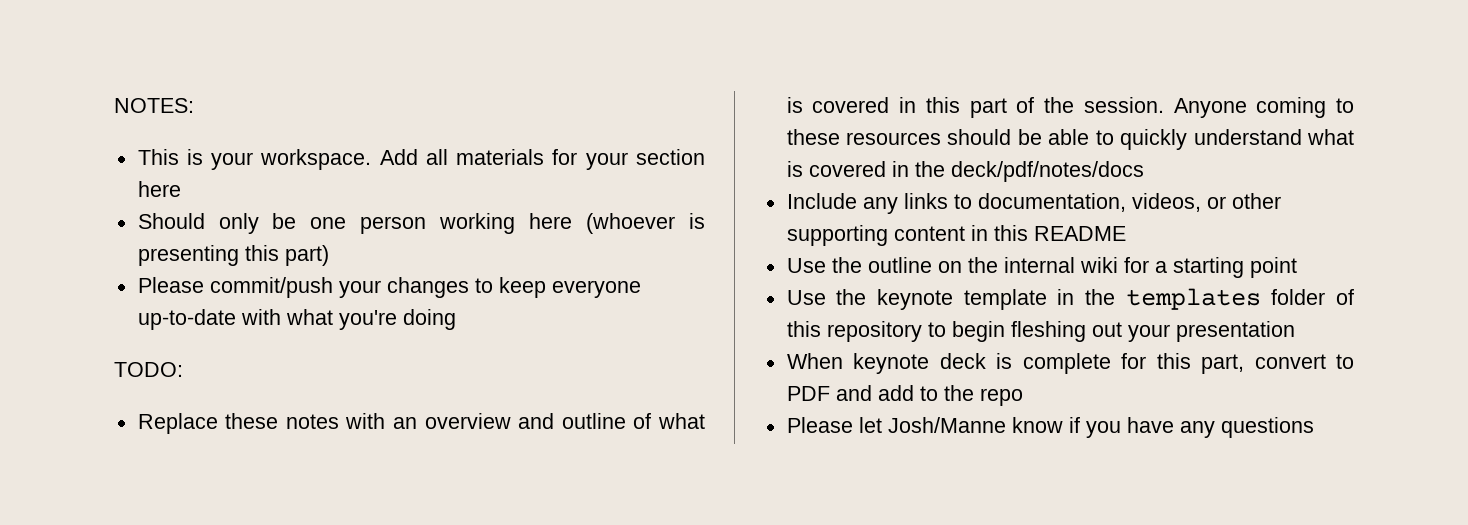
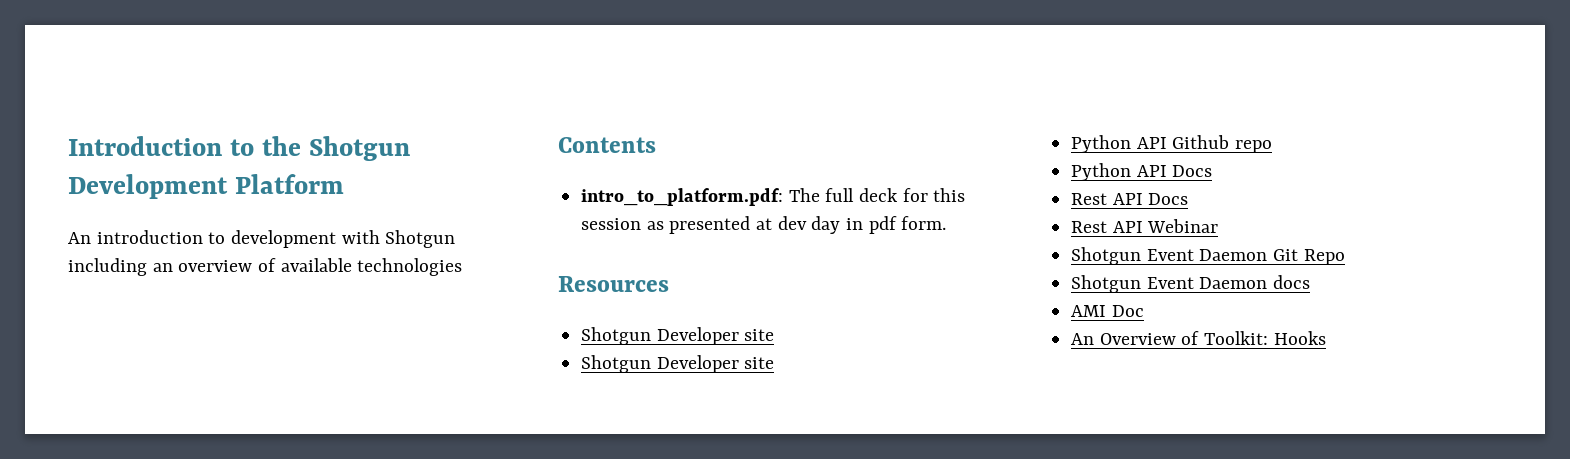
- NOTES:
- This is your workspace. Add all materials for your section here
- Should only be one person working here (whoever is presenting this part)
- Please commit/push your changes to keep everyone up-to-date with what you're doing
- TODO:
- Replace these notes with an overview and outline of what is covered in this part of the session. Anyone coming to these resources should be able to quickly understand what is covered in the deck/pdf/notes/docs
- Include any links to documentation, videos, or other supporting content in this README
- Use the outline on the internal wiki for a starting point
- Use the keynote template in the templates folder of this repository to begin fleshing out your presentation
- When keynote deck is complete for this part, convert to PDF and add to the repo
- Please let Josh/Manne know if you have any questions
+ Introduction to the Shotgun Development Platform
+ An introduction to development with Shotgun including an overview of available technologies
+ Contents
+ intro_to_platform.pdf: The full deck for this session as presented at dev day in pdf form.
+ Resources
+ Shotgun Developer site
+ Shotgun Developer site
+ Python API Github repo
+ Python API Docs
+ Rest API Docs
+ Rest API Webinar
+ Shotgun Event Daemon Git Repo
+ Shotgun Event Daemon docs
+ AMI Doc
+ An Overview of Toolkit: Hooks

